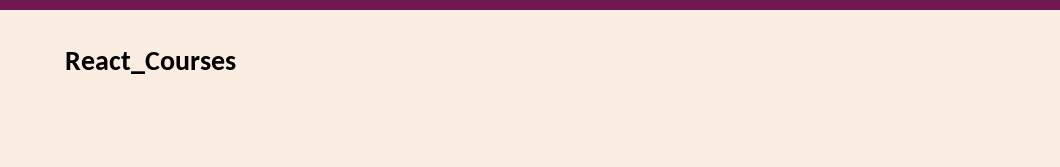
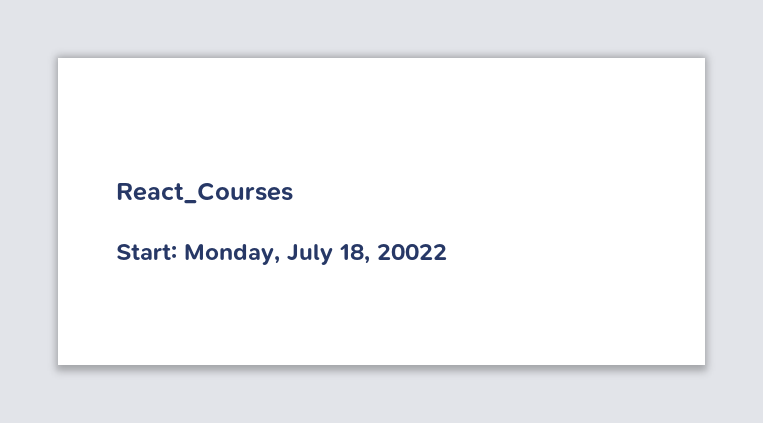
+ Start: Monday, July 18, 20022

